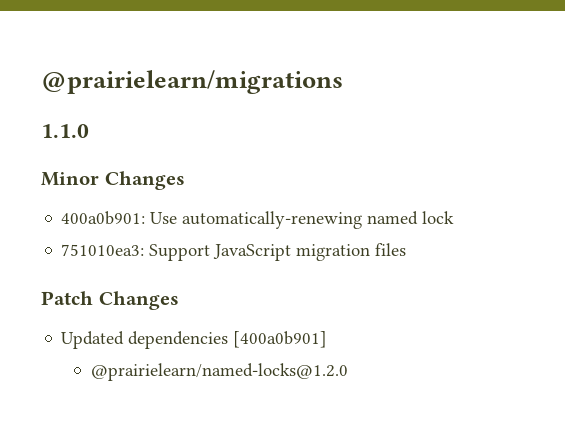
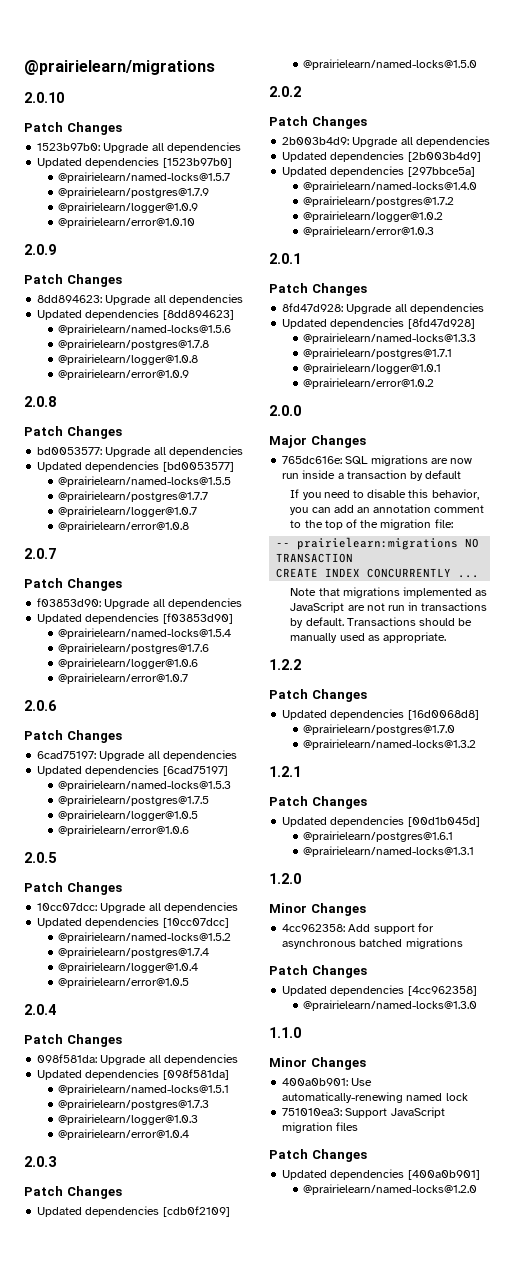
+ 2.0.10
+ Patch Changes
+ 1523b97b0: Upgrade all dependencies
+ Updated dependencies [1523b97b0]
+ @prairielearn/named-locks@1.5.7
+ @prairielearn/postgres@1.7.9
+ @prairielearn/logger@1.0.9
+ @prairielearn/error@1.0.10
+ 2.0.9
+ Patch Changes
+ 8dd894623: Upgrade all dependencies
+ Updated dependencies [8dd894623]
+ @prairielearn/named-locks@1.5.6
+ @prairielearn/postgres@1.7.8
+ @prairielearn/logger@1.0.8
+ @prairielearn/error@1.0.9
+ 2.0.8
+ Patch Changes
+ bd0053577: Upgrade all dependencies
+ Updated dependencies [bd0053577]
+ @prairielearn/named-locks@1.5.5
+ @prairielearn/postgres@1.7.7
+ @prairielearn/logger@1.0.7
+ @prairielearn/error@1.0.8
+ 2.0.7
+ Patch Changes
+ f03853d90: Upgrade all dependencies
+ Updated dependencies [f03853d90]
+ @prairielearn/named-locks@1.5.4
+ @prairielearn/postgres@1.7.6
+ @prairielearn/logger@1.0.6
+ @prairielearn/error@1.0.7
+ 2.0.6
+ Patch Changes
+ 6cad75197: Upgrade all dependencies
+ Updated dependencies [6cad75197]
+ @prairielearn/named-locks@1.5.3
+ @prairielearn/postgres@1.7.5
+ @prairielearn/logger@1.0.5
+ @prairielearn/error@1.0.6
+ 2.0.5
+ Patch Changes
+ 10cc07dcc: Upgrade all dependencies
+ Updated dependencies [10cc07dcc]
+ @prairielearn/named-locks@1.5.2
+ @prairielearn/postgres@1.7.4
+ @prairielearn/logger@1.0.4
+ @prairielearn/error@1.0.5
+ 2.0.4
+ Patch Changes
+ 098f581da: Upgrade all dependencies
+ Updated dependencies [098f581da]
+ @prairielearn/named-locks@1.5.1
+ @prairielearn/postgres@1.7.3
+ @prairielearn/logger@1.0.3
+ @prairielearn/error@1.0.4
+ 2.0.3
+ Patch Changes
+ Updated dependencies [cdb0f2109]
+ @prairielearn/named-locks@1.5.0
+ 2.0.2
+ Patch Changes
+ 2b003b4d9: Upgrade all dependencies
+ Updated dependencies [2b003b4d9]
+ Updated dependencies [297bbce5a]
+ @prairielearn/named-locks@1.4.0
+ @prairielearn/postgres@1.7.2
+ @prairielearn/logger@1.0.2
+ @prairielearn/error@1.0.3
+ 2.0.1
+ Patch Changes
+ 8fd47d928: Upgrade all dependencies
+ Updated dependencies [8fd47d928]
+ @prairielearn/named-locks@1.3.3
+ @prairielearn/postgres@1.7.1
+ @prairielearn/logger@1.0.1
+ @prairielearn/error@1.0.2
+ 2.0.0
+ Major Changes
+ 765dc616e: SQL migrations are now run inside a transaction by default
+ If you need to disable this behavior, you can add an annotation comment to the top of the migration file:
+ -- prairielearn:migrations NO TRANSACTION
+ CREATE INDEX CONCURRENTLY ...
+ Note that migrations implemented as JavaScript are not run in transactions by default. Transactions should be manually used as appropriate.
+ 1.2.2
+ Patch Changes
+ Updated dependencies [16d0068d8]
+ @prairielearn/postgres@1.7.0
+ @prairielearn/named-locks@1.3.2
+ 1.2.1
+ Patch Changes
+ Updated dependencies [00d1b045d]
+ @prairielearn/postgres@1.6.1
+ @prairielearn/named-locks@1.3.1
+ 1.2.0
+ Minor Changes
+ 4cc962358: Add support for asynchronous batched migrations
+ Patch Changes
+ Updated dependencies [4cc962358]
+ @prairielearn/named-locks@1.3.0

